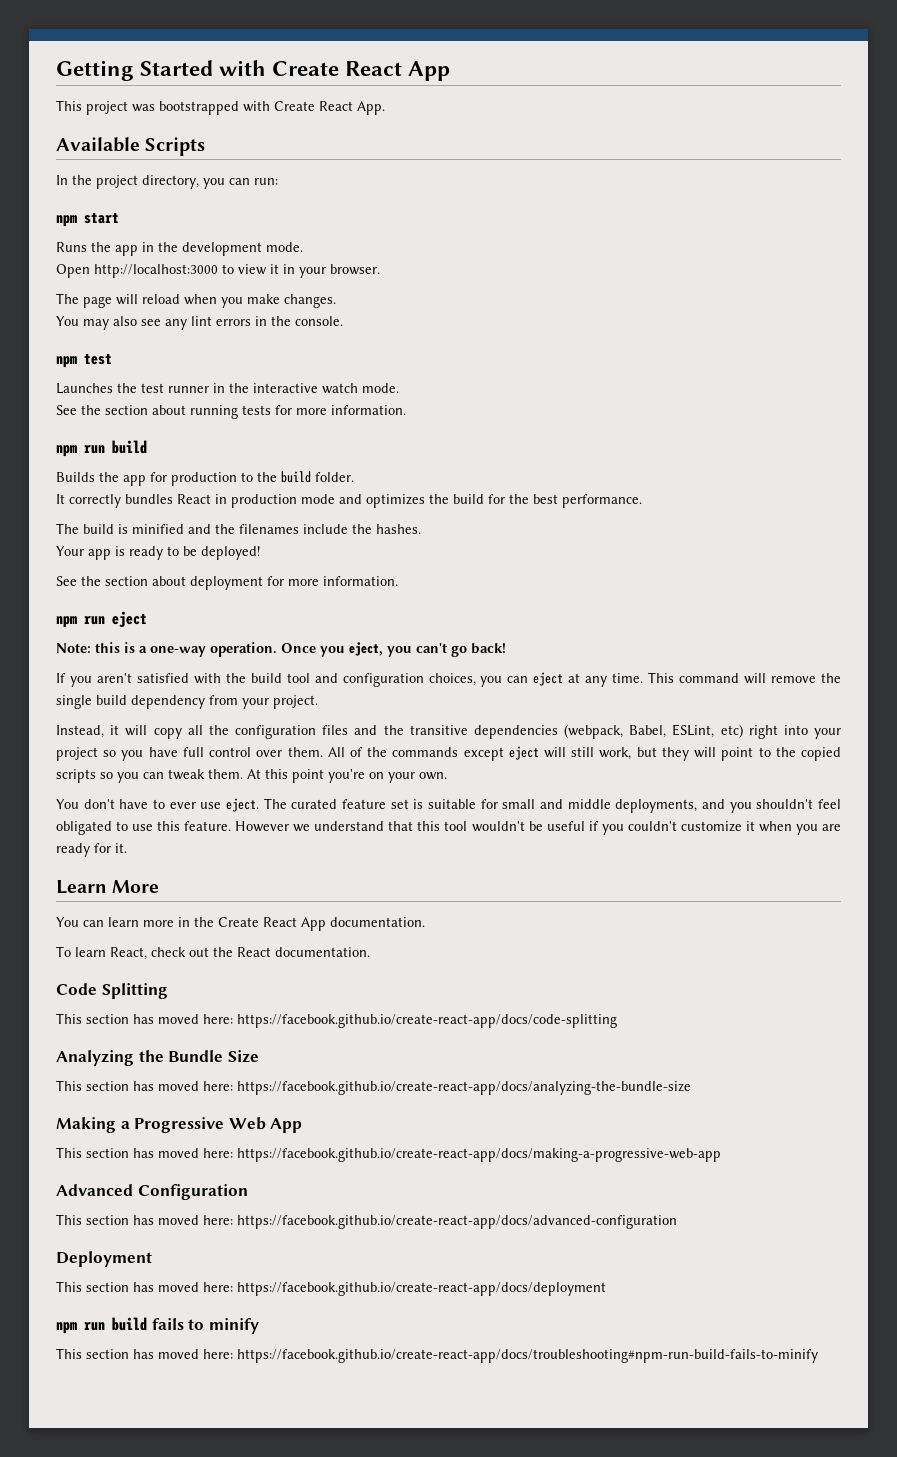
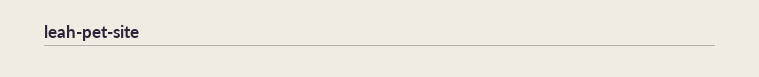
- Getting Started with Create React App
- This project was bootstrapped with Create React App.
- Available Scripts
- In the project directory, you can run:
- npm start
- Runs the app in the development mode.
- Open http://localhost:3000 to view it in your browser.
- The page will reload when you make changes.
- You may also see any lint errors in the console.
- npm test
- Launches the test runner in the interactive watch mode.
- See the section about running tests for more information.
- npm run build
- Builds the app for production to the build folder.
- It correctly bundles React in production mode and optimizes the build for the best performance.
- The build is minified and the filenames include the hashes.
- Your app is ready to be deployed!
- See the section about deployment for more information.
- npm run eject
- Note: this is a one-way operation. Once you eject, you can't go back!
- If you aren't satisfied with the build tool and configuration choices, you can eject at any time. This command will remove the single build dependency from your project.
- Instead, it will copy all the configuration files and the transitive dependencies (webpack, Babel, ESLint, etc) right into your project so you have full control over them. All of the commands except eject will still work, but they will point to the copied scripts so you can tweak them. At this point you're on your own.
- You don't have to ever use eject. The curated feature set is suitable for small and middle deployments, and you shouldn't feel obligated to use this feature. However we understand that this tool wouldn't be useful if you couldn't customize it when you are ready for it.
- Learn More
- You can learn more in the Create React App documentation.
- To learn React, check out the React documentation.
- Code Splitting
- This section has moved here: https://facebook.github.io/create-react-app/docs/code-splitting
- Analyzing the Bundle Size
- This section has moved here: https://facebook.github.io/create-react-app/docs/analyzing-the-bundle-size
- Making a Progressive Web App
- This section has moved here: https://facebook.github.io/create-react-app/docs/making-a-progressive-web-app
- Advanced Configuration
- This section has moved here: https://facebook.github.io/create-react-app/docs/advanced-configuration
- Deployment
- This section has moved here: https://facebook.github.io/create-react-app/docs/deployment
- npm run build fails to minify
- This section has moved here: https://facebook.github.io/create-react-app/docs/troubleshooting#npm-run-build-fails-to-minify
+ leah-pet-site

